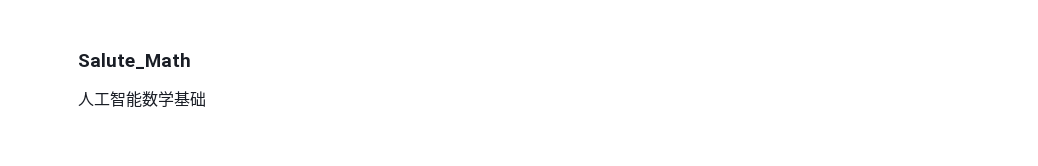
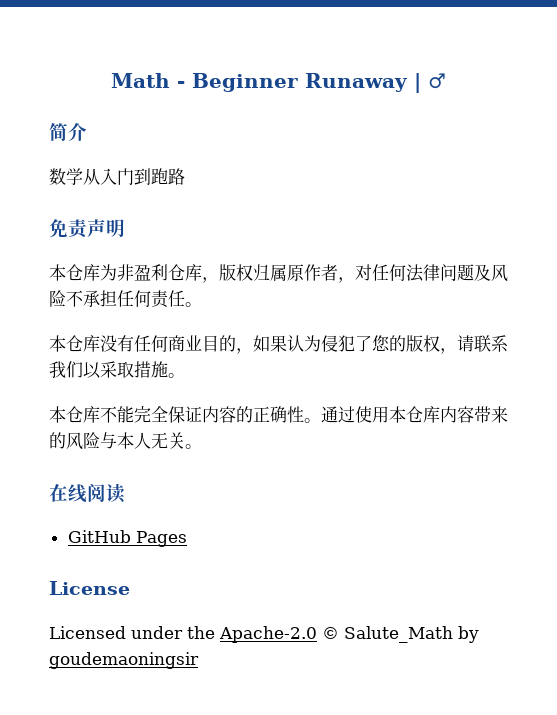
- Salute_Math
- 人工智能数学基础
+ Math - Beginner Runaway | ♂
+ 简介
+ 数学从入门到跑路
+ 免责声明
+ 本仓库为非盈利仓库，版权归属原作者，对任何法律问题及风险不承担任何责任。
+ 本仓库没有任何商业目的，如果认为侵犯了您的版权，请联系我们以采取措施。
+ 本仓库不能完全保证内容的正确性。通过使用本仓库内容带来的风险与本人无关。
+ 在线阅读
+ GitHub Pages
+ License
+ Licensed under the Apache-2.0 © Salute_Math by goudemaoningsir

